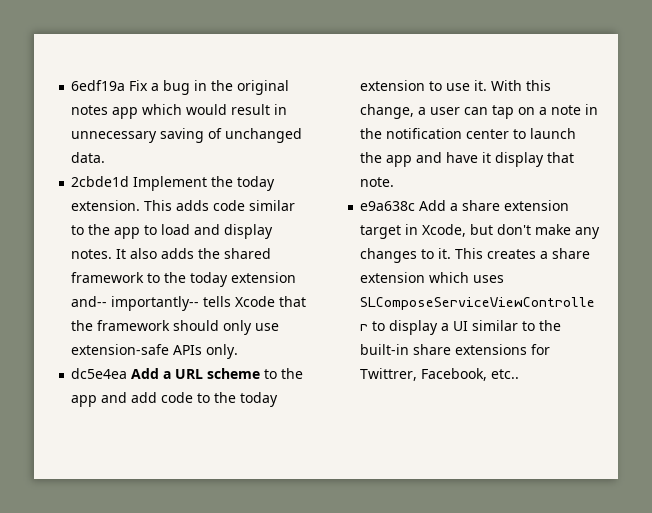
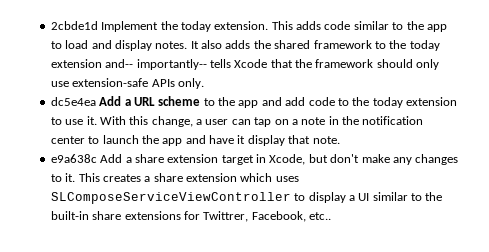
- 6edf19a Fix a bug in the original notes app which would result in unnecessary saving of unchanged data.

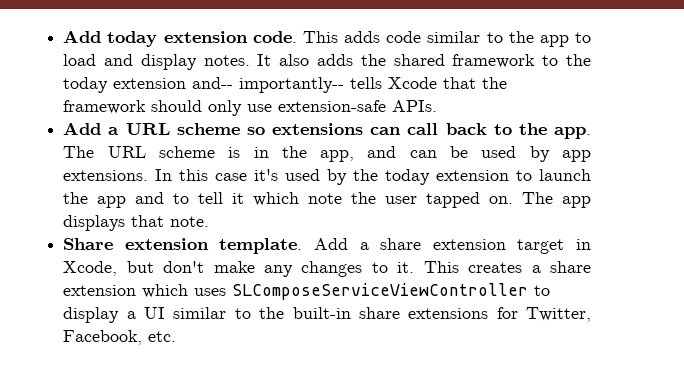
- 2cbde1d Implement the today extension.
+ Add today extension code.
- It also adds the shared framework to the today extension and-- importantly-- tells Xcode that the framework should only use extension-safe APIs only.
- dc5e4ea Add a URL scheme to the app and add code to the today extension to use it. With this change, a user can tap on a note in the notification center to launch the app and have it display that note.
+ It also adds the shared framework to the today extension and-- importantly-- tells Xcode that the framework should only use extension-safe APIs.
+ Add a URL scheme so extensions can call back to the app. The URL scheme is in the app, and can be used by app extensions. In this case it's used by the today extension to launch the app and to tell it which note the user tapped on. The app displays that note.
- e9a638c Add a share extension target in Xcode, but don't make any changes to it.
+ Share extension template. Add a share extension target in Xcode, but don't make any changes to it.
- This creates a share extension which uses SLComposeServiceViewController to display a UI similar to the built-in share extensions for Twittrer, Facebook, etc..
+ This creates a share extension which uses SLComposeServiceViewController to display a UI similar to the built-in share extensions for Twitter, Facebook, etc.

